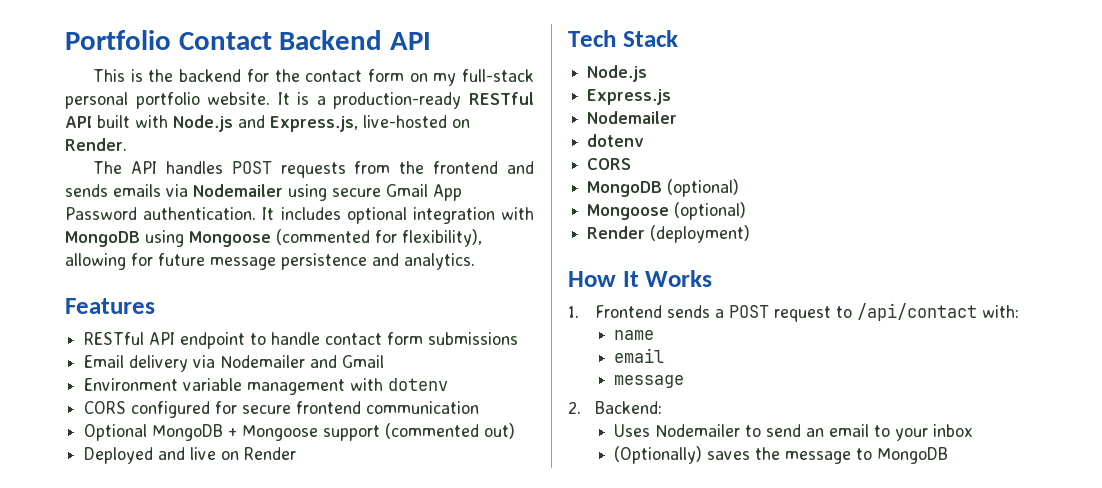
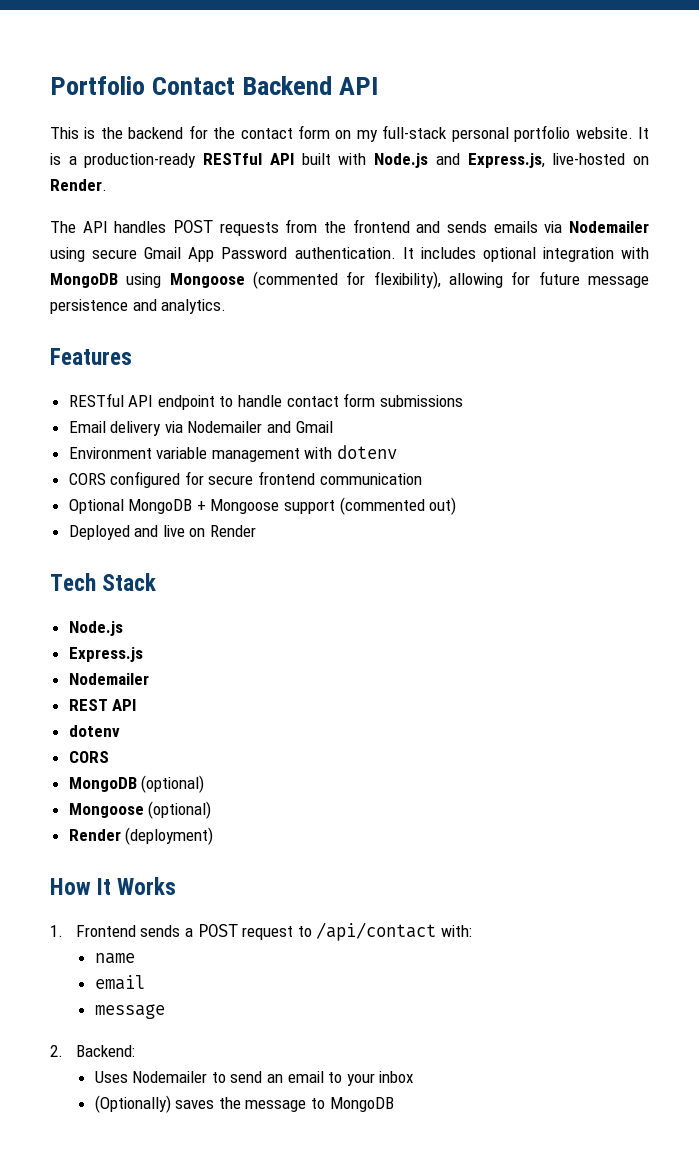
+ REST API

